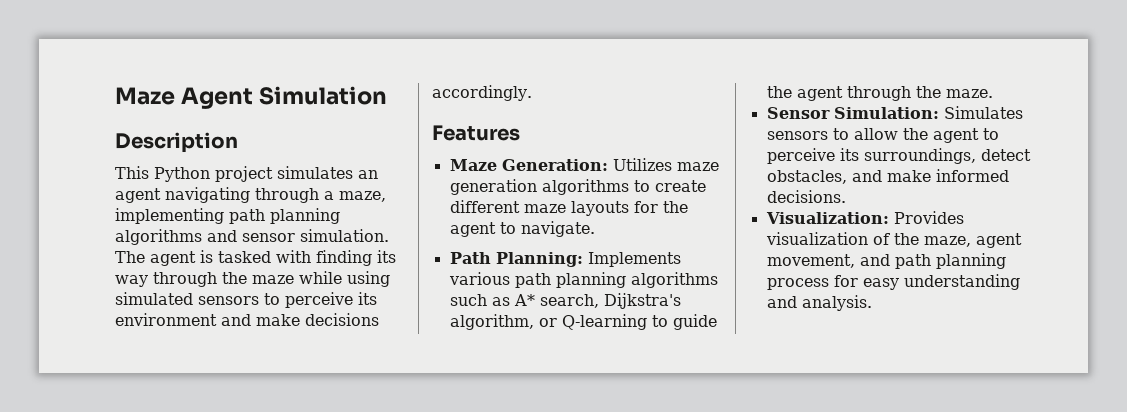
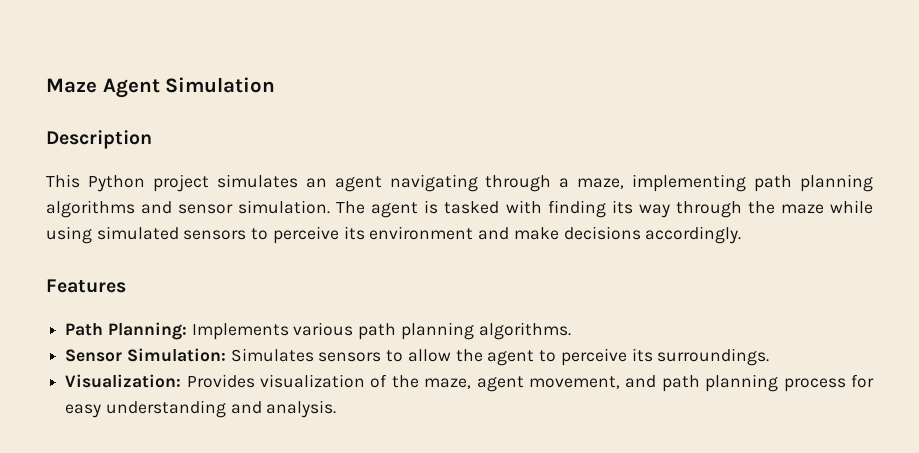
- Maze Generation: Utilizes maze generation algorithms to create different maze layouts for the agent to navigate.
- Path Planning: Implements various path planning algorithms such as A* search, Dijkstra's algorithm, or Q-learning to guide the agent through the maze.
+ Path Planning: Implements various path planning algorithms.
- Sensor Simulation: Simulates sensors to allow the agent to perceive its surroundings, detect obstacles, and make informed decisions.
+ Sensor Simulation: Simulates sensors to allow the agent to perceive its surroundings.

